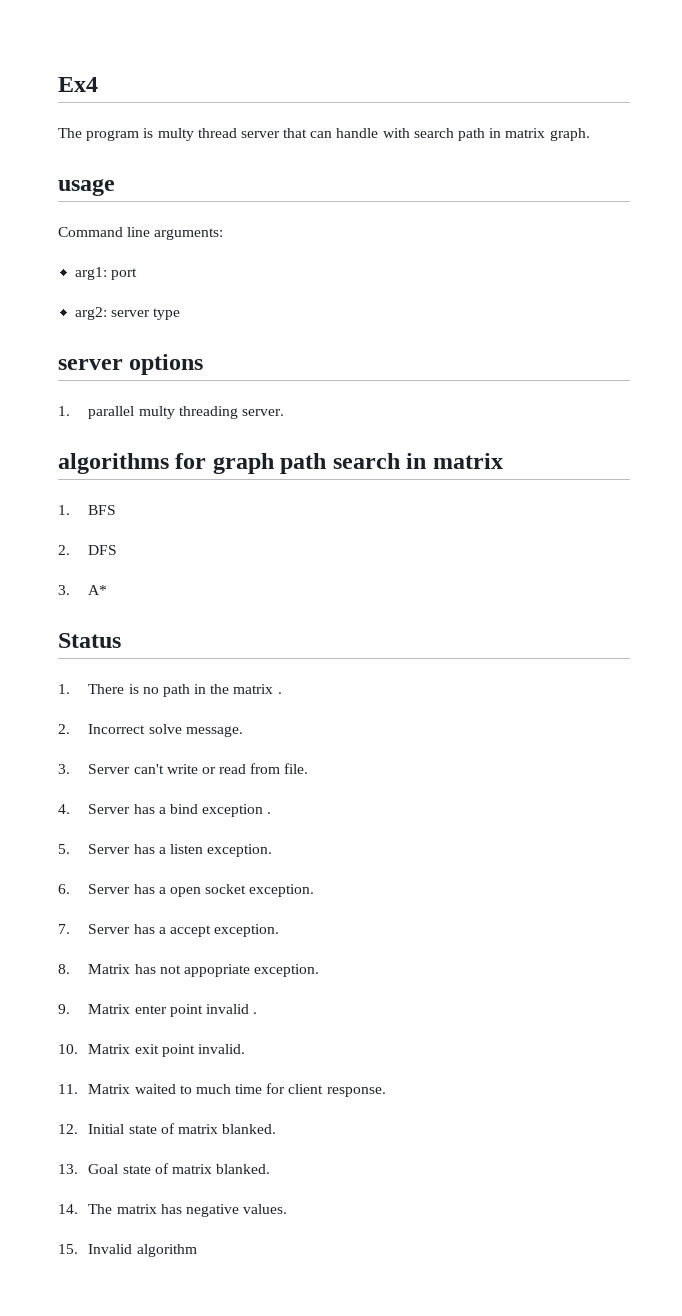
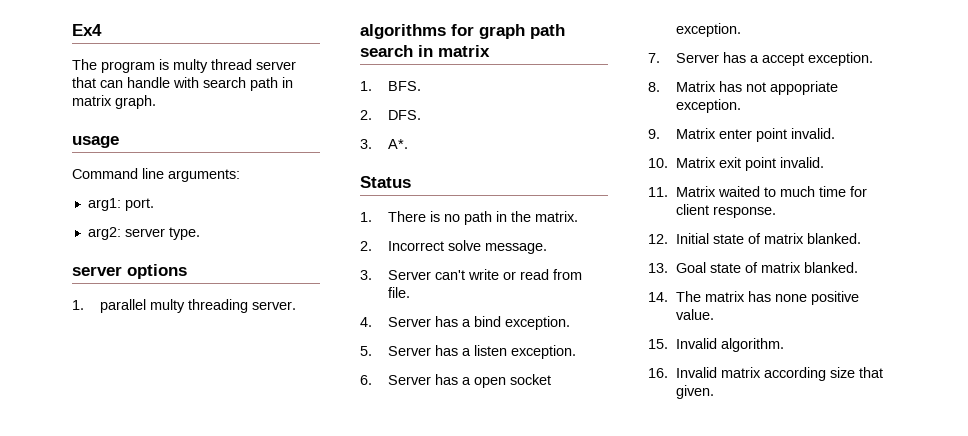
- arg1: port
+ arg1: port.
- arg2: server type
+ arg2: server type.
- 1. BFS
- 2. DFS
- 3. A*
+ 1. BFS.
+ 2. DFS.
+ 3. A*.
- 1. There is no path in the matrix .
+ 1. There is no path in the matrix.
- 4. Server has a bind exception .
+ 4. Server has a bind exception.
- 9. Matrix enter point invalid .
+ 9. Matrix enter point invalid.
- 14. The matrix has negative values.
+ 14. The matrix has none positive value.
- 15. Invalid algorithm
+ 15. Invalid algorithm.
+ 16. Invalid matrix according size that given.

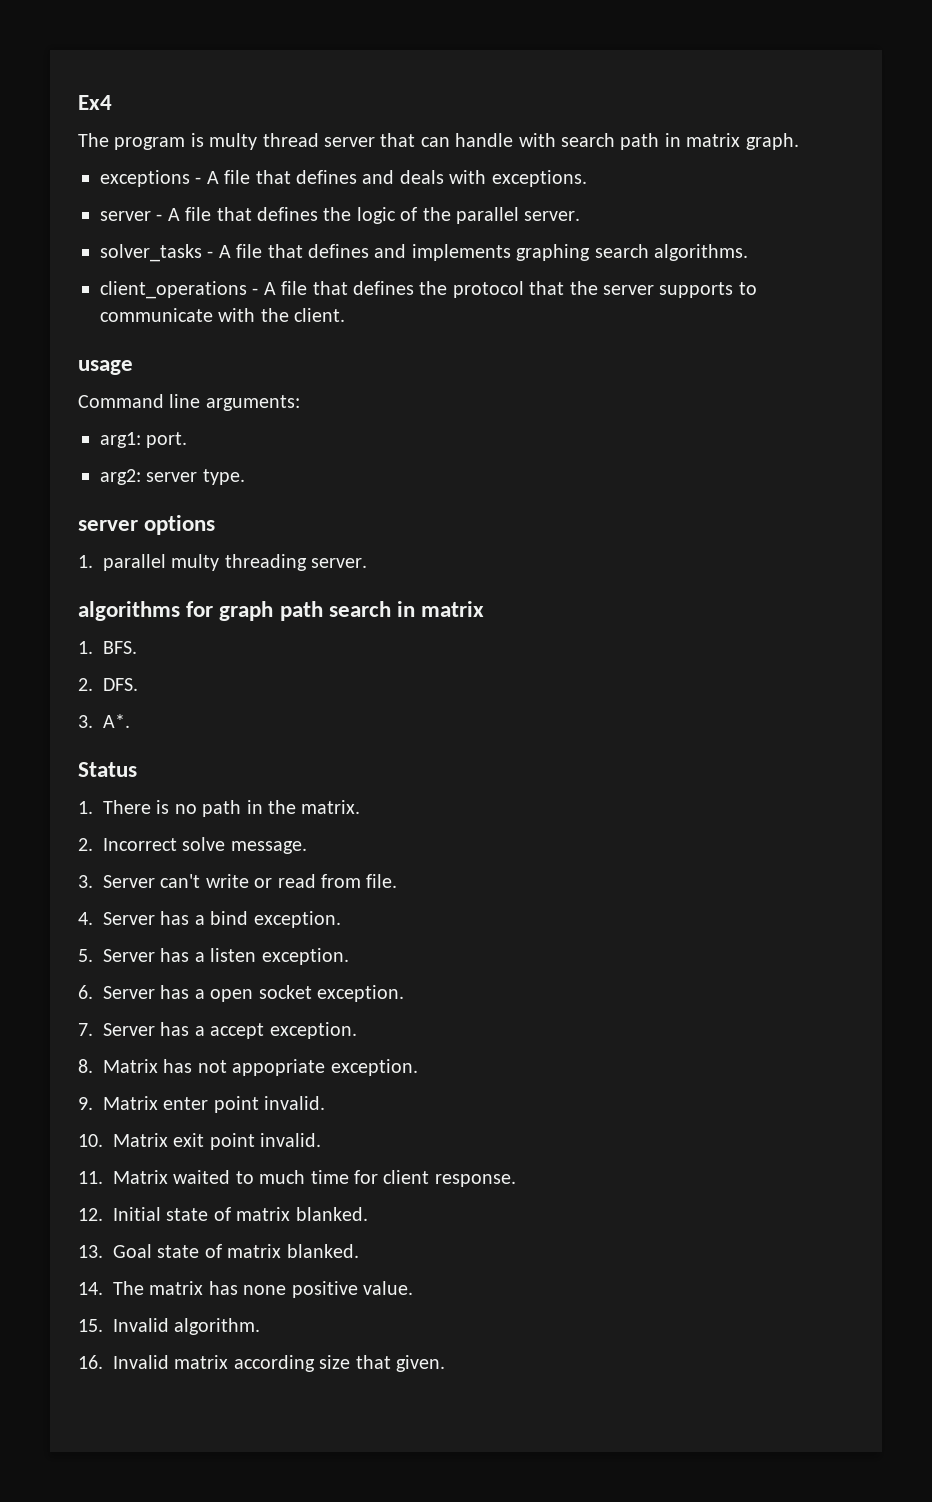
+ exceptions - A file that defines and deals with exceptions.
+ server - A file that defines the logic of the parallel server.
+ solver_tasks - A file that defines and implements graphing search algorithms.
+ client_operations - A file that defines the protocol that the server supports to communicate with the client.

